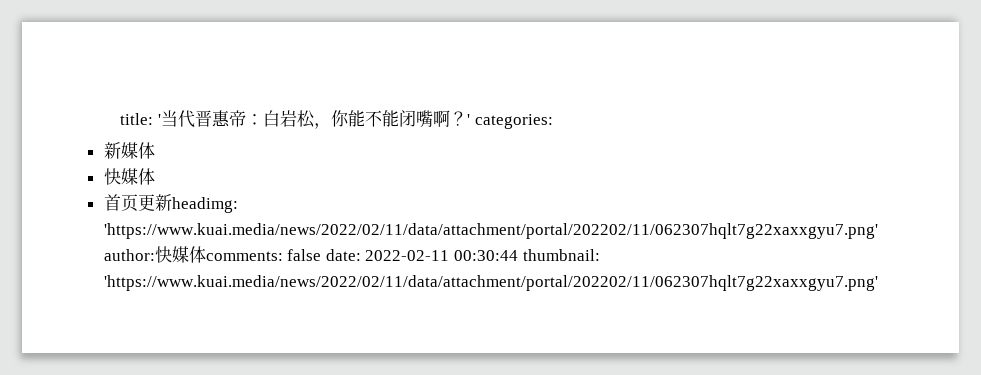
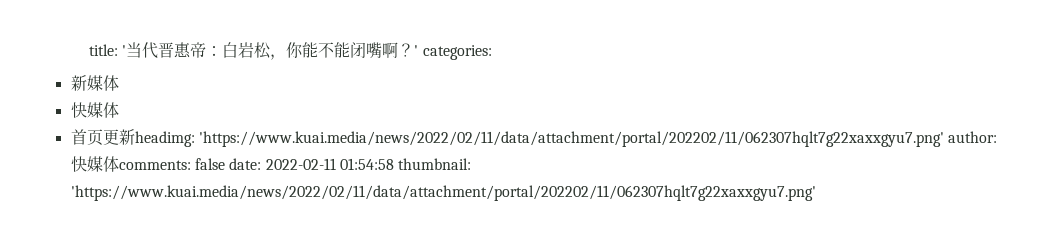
- 首页更新headimg: 'https://www.kuai.media/news/2022/02/11/data/attachment/portal/202202/11/062307hqlt7g22xaxxgyu7.png' author:快媒体comments: false date: 2022-02-11 00:30:44 thumbnail: 'https://www.kuai.media/news/2022/02/11/data/attachment/portal/202202/11/062307hqlt7g22xaxxgyu7.png'
+ 首页更新headimg: 'https://www.kuai.media/news/2022/02/11/data/attachment/portal/202202/11/062307hqlt7g22xaxxgyu7.png' author:快媒体comments: false date: 2022-02-11 01:54:58 thumbnail: 'https://www.kuai.media/news/2022/02/11/data/attachment/portal/202202/11/062307hqlt7g22xaxxgyu7.png'

